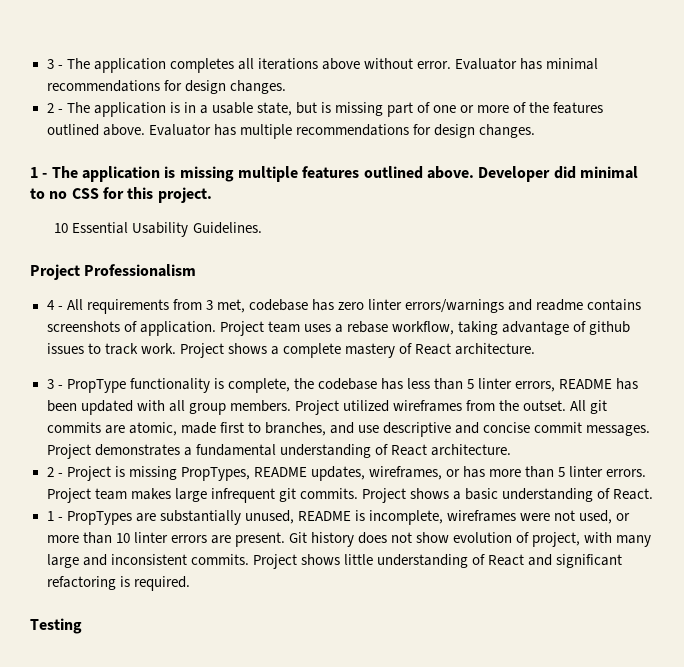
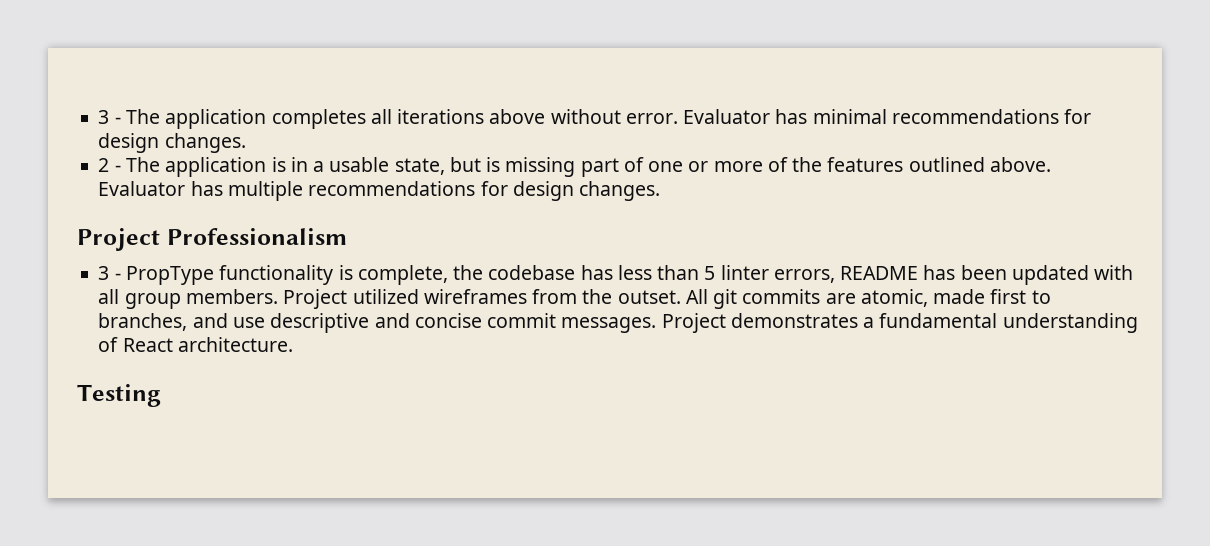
- 1 - The application is missing multiple features outlined above. Developer did minimal to no CSS for this project.
- 10 Essential Usability Guidelines.
  Project Professionalism
- 4 - All requirements from 3 met, codebase has zero linter errors/warnings and readme contains screenshots of application. Project team uses a rebase workflow, taking advantage of github issues to track work. Project shows a complete mastery of React architecture.
- 2 - Project is missing PropTypes, README updates, wireframes, or has more than 5 linter errors. Project team makes large infrequent git commits. Project shows a basic understanding of React.
- 1 - PropTypes are substantially unused, README is incomplete, wireframes were not used, or more than 10 linter errors are present. Git history does not show evolution of project, with many large and inconsistent commits. Project shows little understanding of React and significant refactoring is required.

